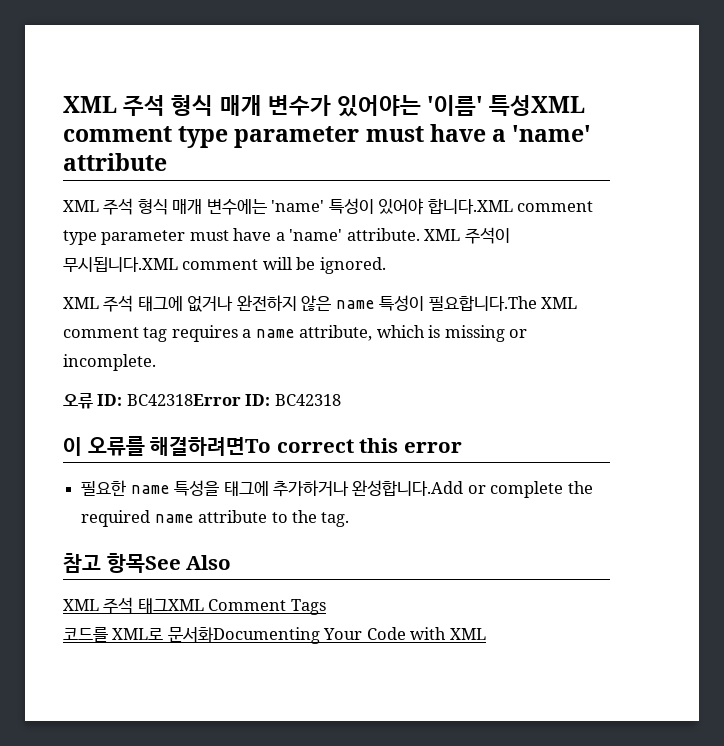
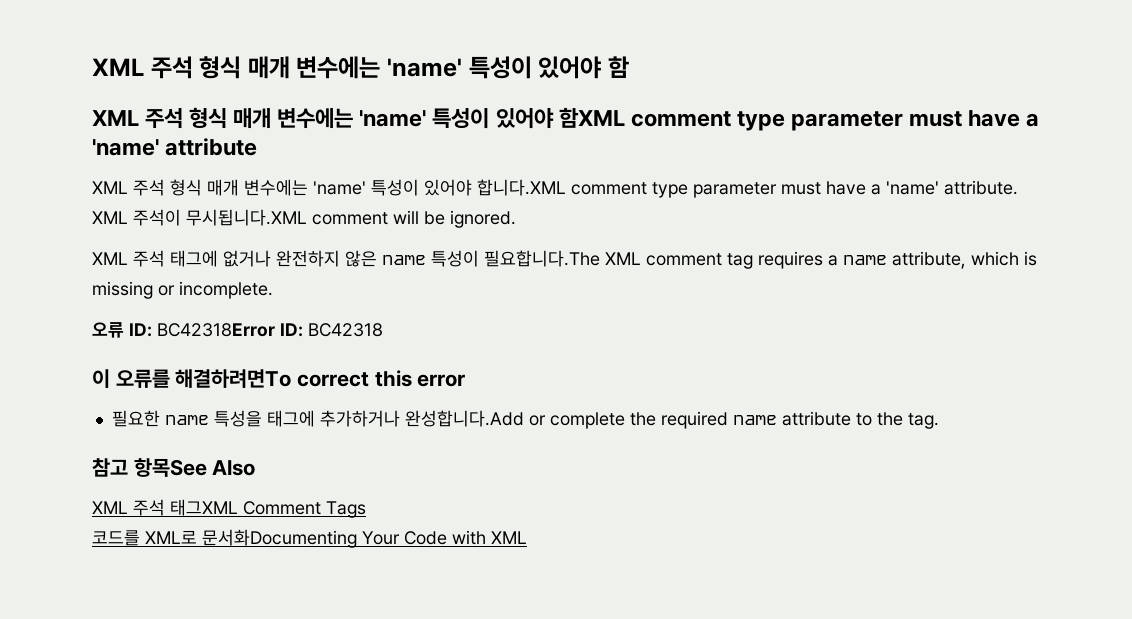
- XML 주석 형식 매개 변수가 있어야는 '이름' 특성XML comment type parameter must have a 'name' attribute
+ XML 주석 형식 매개 변수에는 'name' 특성이 있어야 함
+ XML 주석 형식 매개 변수에는 'name' 특성이 있어야 함XML comment type parameter must have a 'name' attribute

